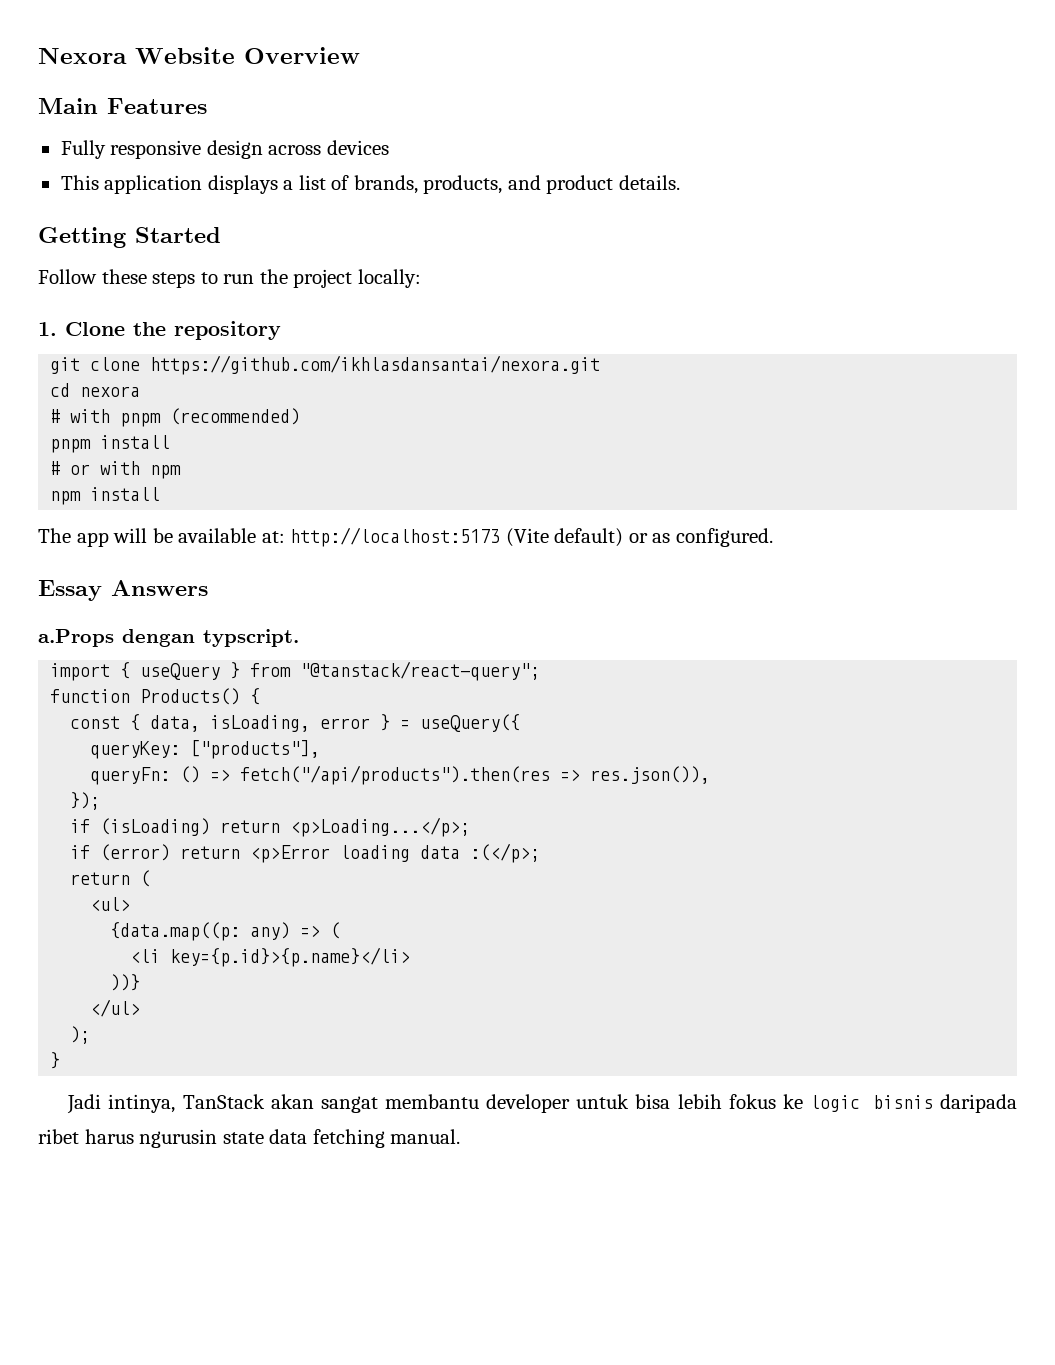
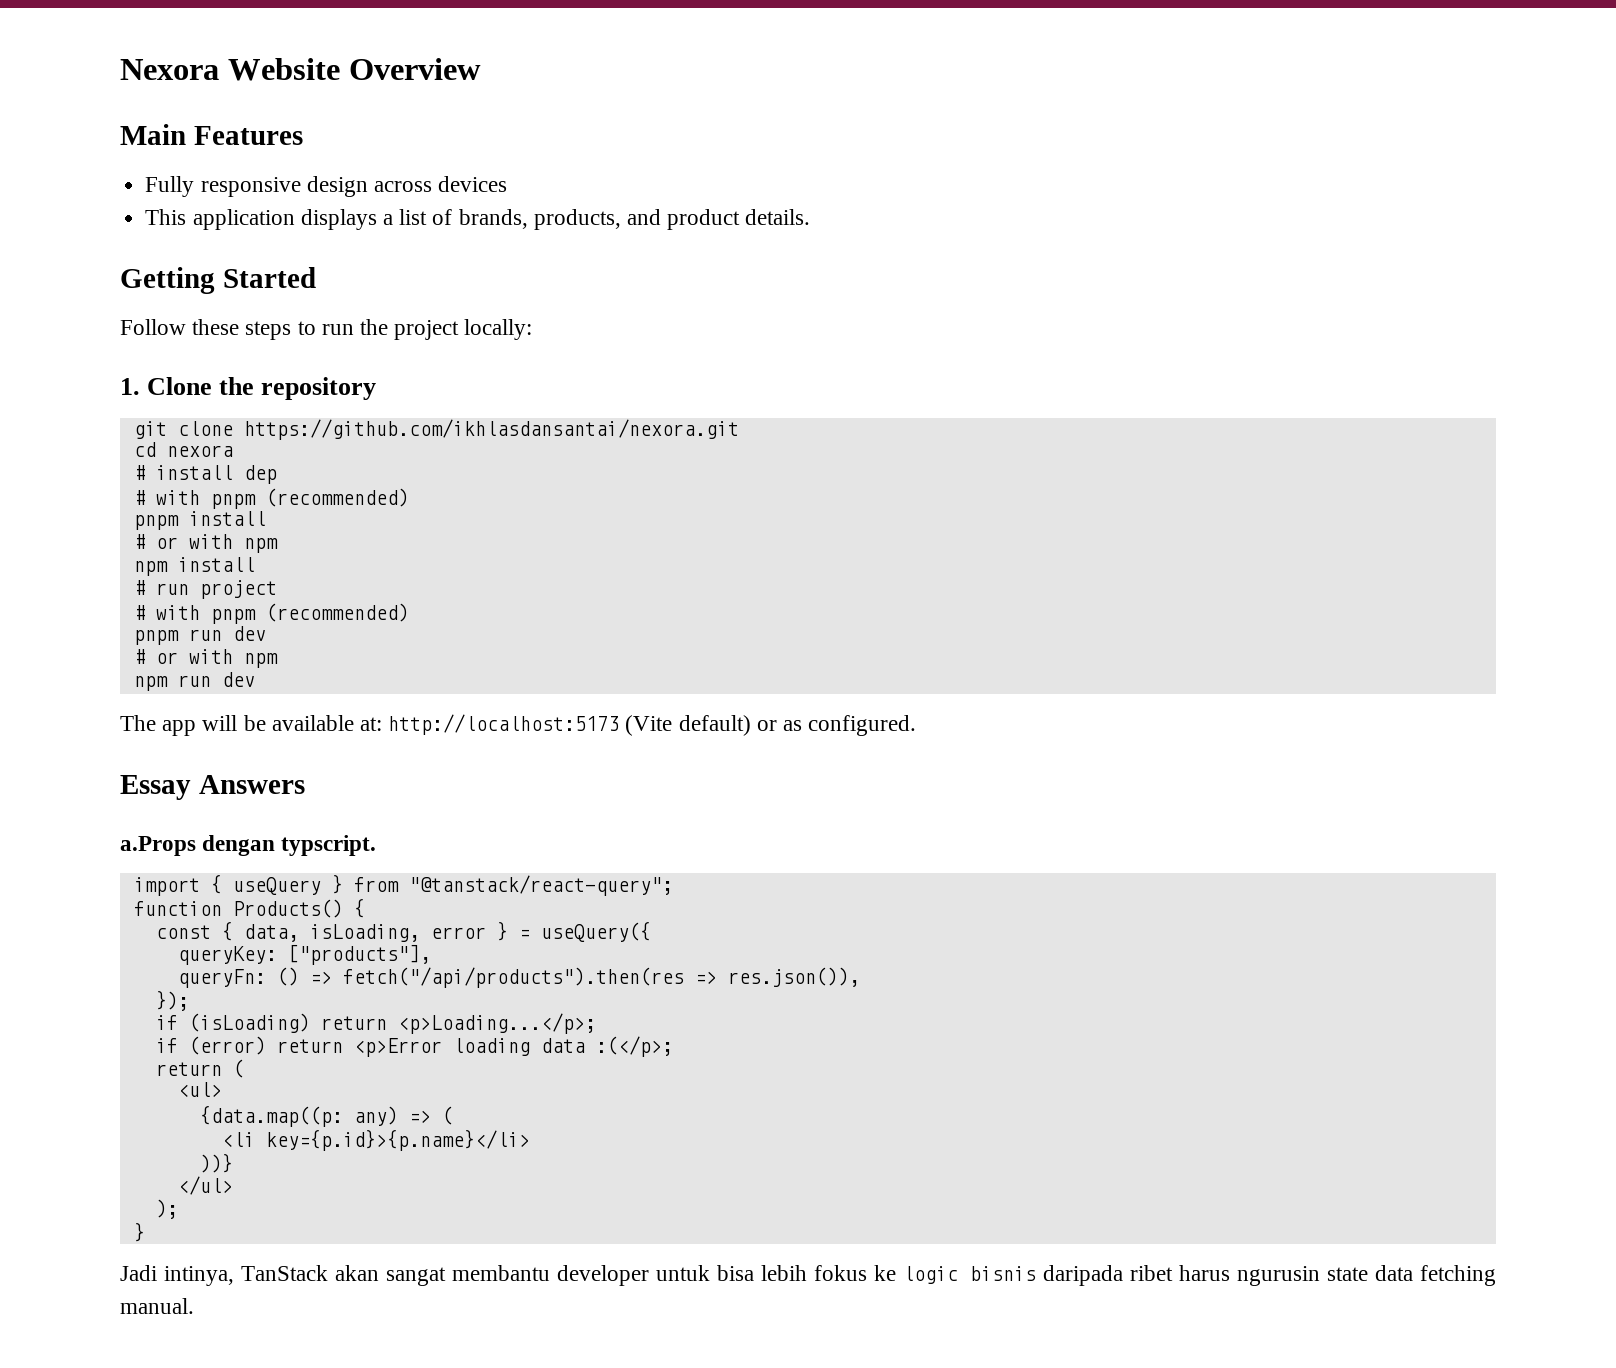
+ # install dep
+ # run project
+ # with pnpm (recommended)
+ pnpm run dev
+ # or with npm
+ npm run dev

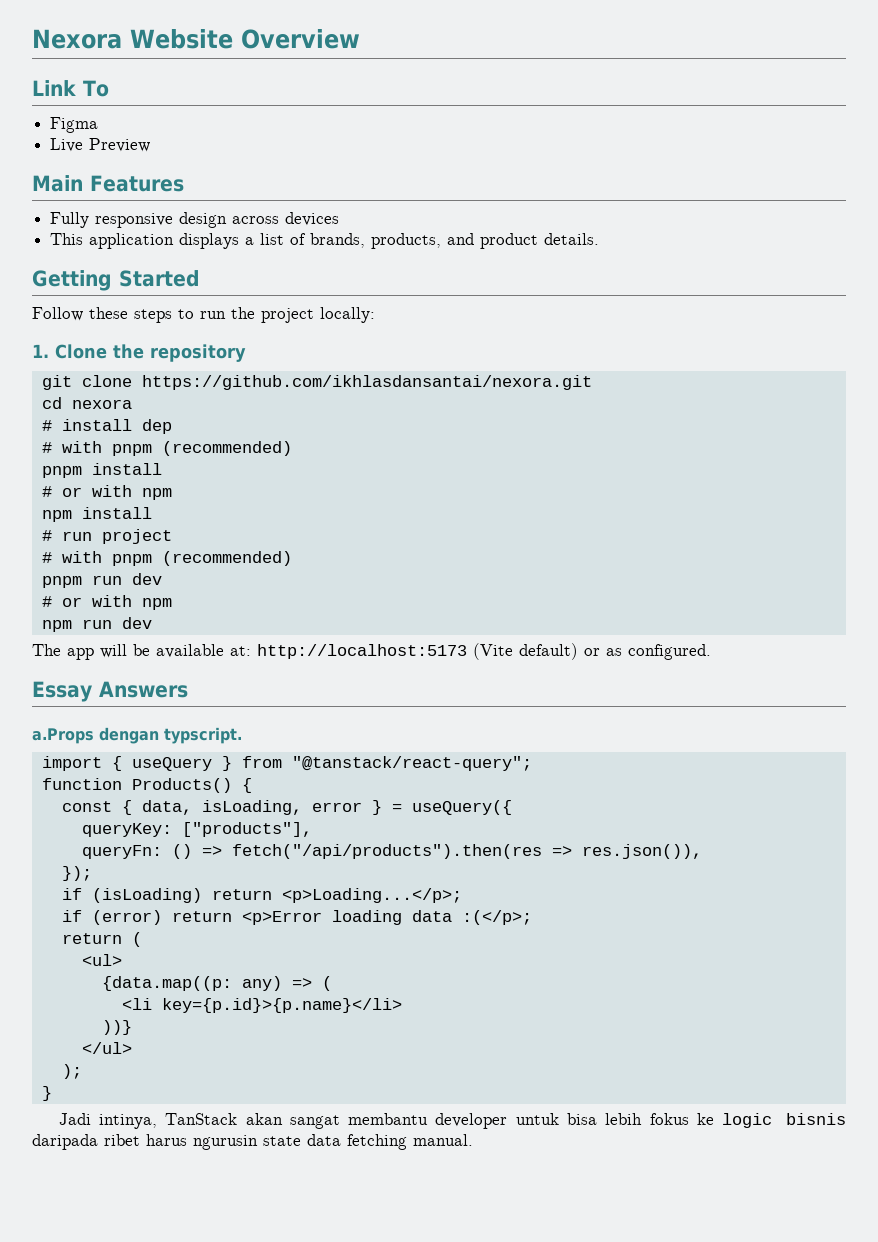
+ Link To
+ Figma
+ Live Preview

